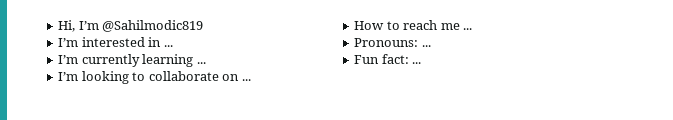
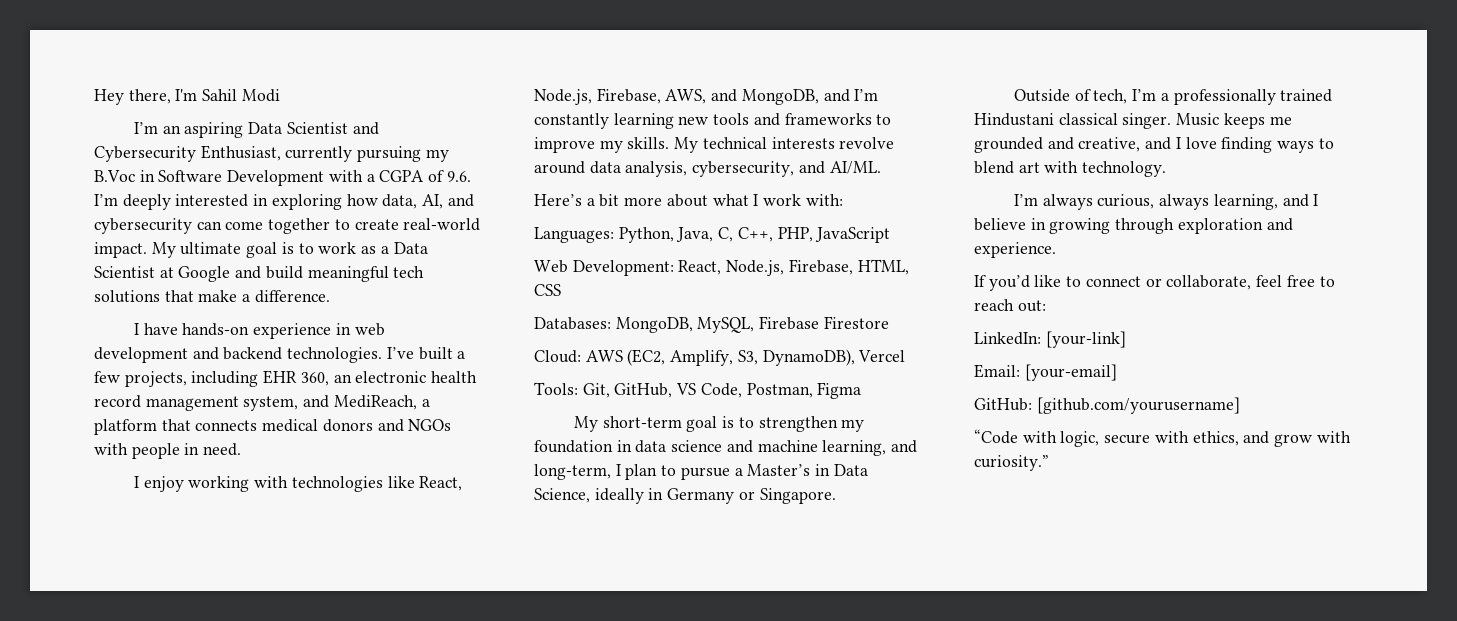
- Hi, I’m @Sahilmodic819
- I’m interested in ...
- I’m currently learning ...
- I’m looking to collaborate on ...
- How to reach me ...
- Pronouns: ...
- Fun fact: ...
+ Hey there, I'm Sahil Modi
+ I’m an aspiring Data Scientist and Cybersecurity Enthusiast, currently pursuing my B.Voc in Software Development with a CGPA of 9.6. I’m deeply interested in exploring how data, AI, and cybersecurity can come together to create real-world impact. My ultimate goal is to work as a Data Scientist at Google and build meaningful tech solutions that make a difference.
+ I have hands-on experience in web development and backend technologies. I’ve built a few projects, including EHR 360, an electronic health record management system, and MediReach, a platform that connects medical donors and NGOs with people in need.
+ I enjoy working with technologies like React, Node.js, Firebase, AWS, and MongoDB, and I’m constantly learning new tools and frameworks to improve my skills. My technical interests revolve around data analysis, cybersecurity, and AI/ML.
+ Here’s a bit more about what I work with:
+ Languages: Python, Java, C, C++, PHP, JavaScript
+ Web Development: React, Node.js, Firebase, HTML, CSS
+ Databases: MongoDB, MySQL, Firebase Firestore
+ Cloud: AWS (EC2, Amplify, S3, DynamoDB), Vercel
+ Tools: Git, GitHub, VS Code, Postman, Figma
+ My short-term goal is to strengthen my foundation in data science and machine learning, and long-term, I plan to pursue a Master’s in Data Science, ideally in Germany or Singapore.
+ Outside of tech, I’m a professionally trained Hindustani classical singer. Music keeps me grounded and creative, and I love finding ways to blend art with technology.
+ I’m always curious, always learning, and I believe in growing through exploration and experience.
+ If you’d like to connect or collaborate, feel free to reach out:
+ LinkedIn: [your-link]
+ Email: [your-email]
+ GitHub: [github.com/yourusername]
+ “Code with logic, secure with ethics, and grow with curiosity.”

